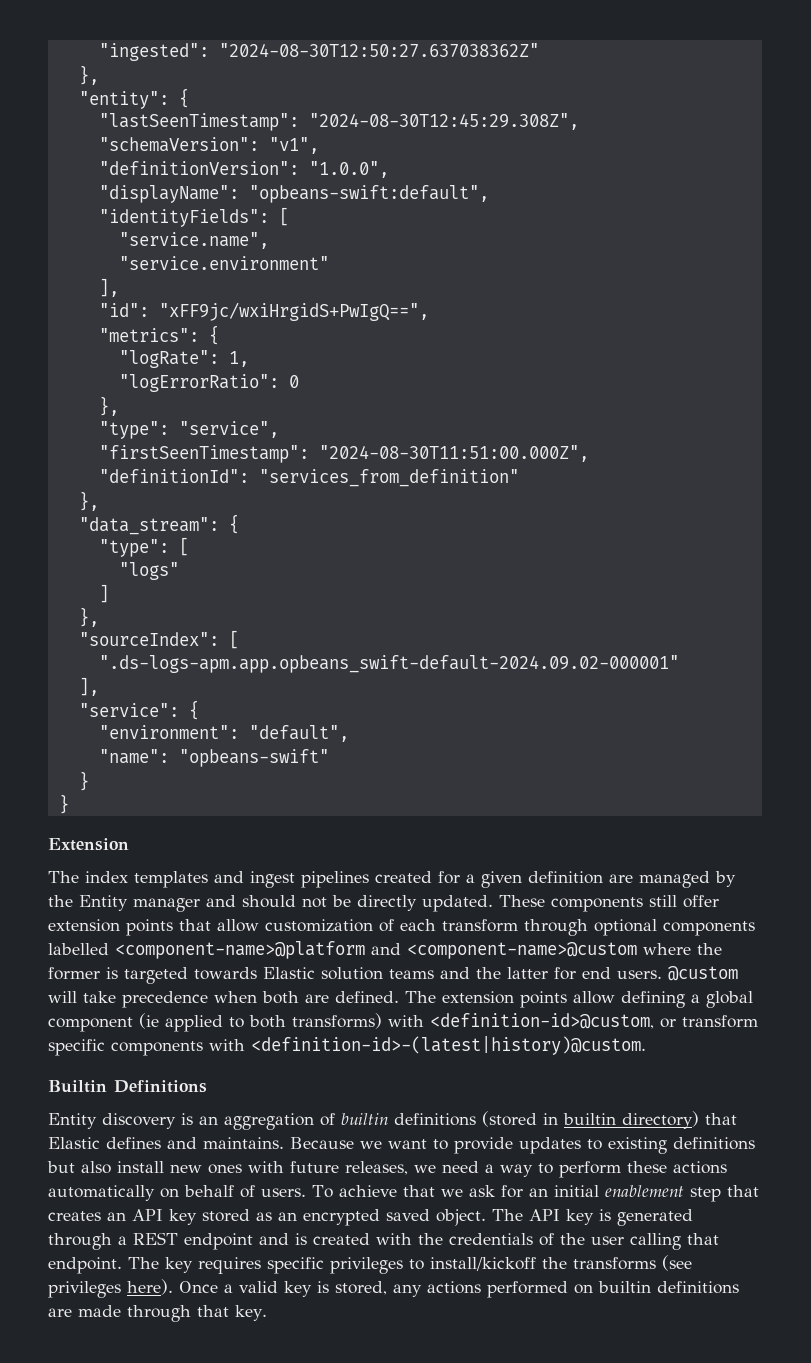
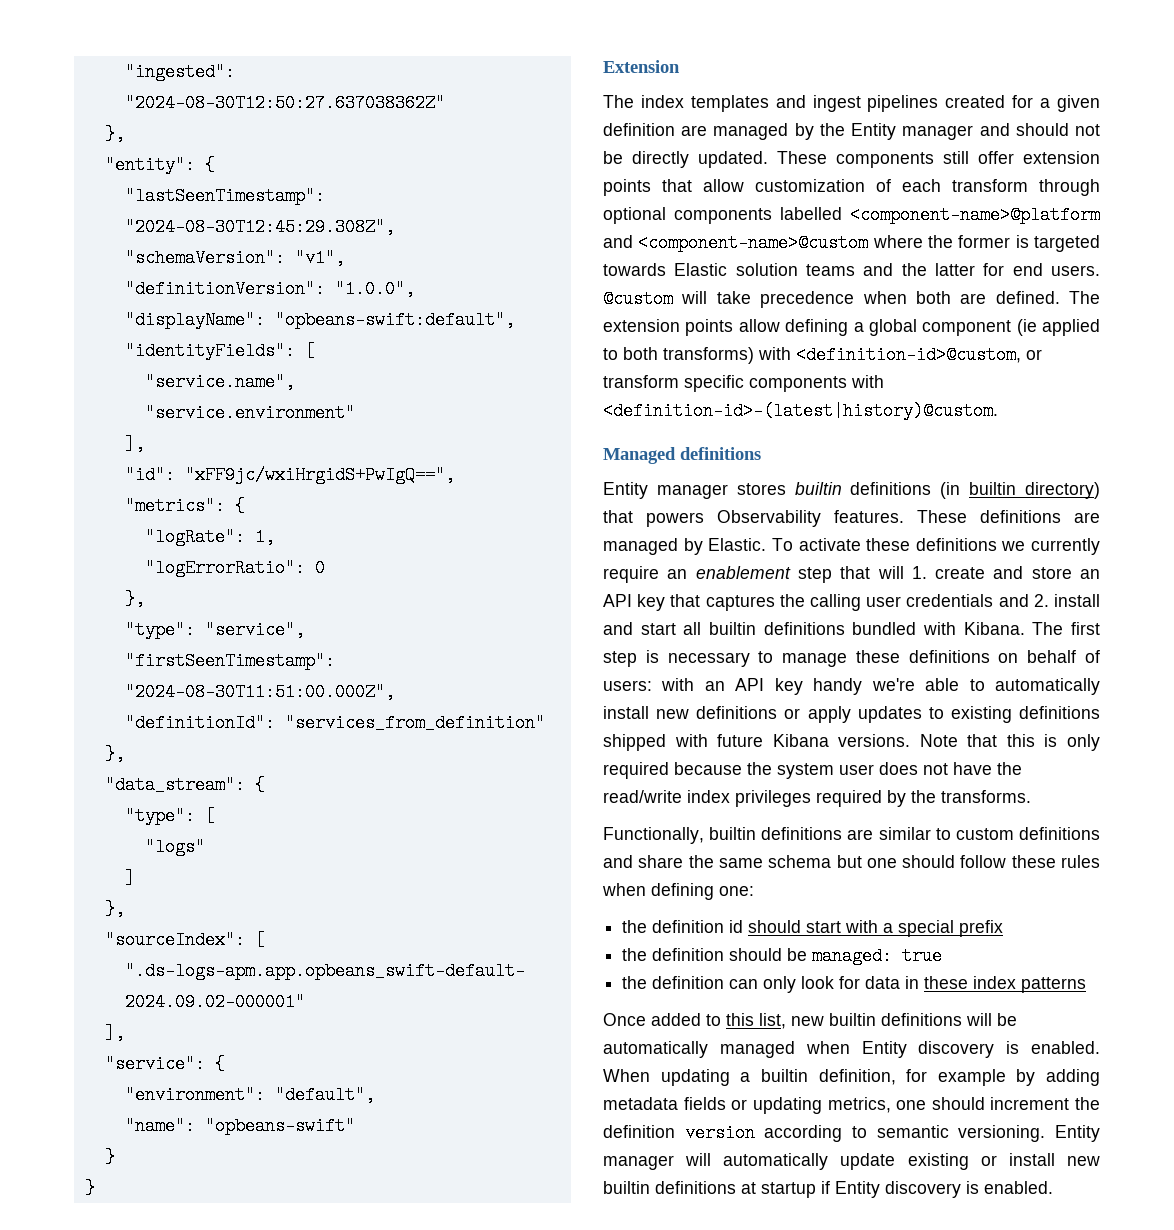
- Builtin Definitions
- Entity discovery is an aggregation of builtin definitions (stored in builtin directory) that Elastic defines and maintains. Because we want to provide updates to existing definitions but also install new ones with future releases, we need a way to perform these actions automatically on behalf of users. To achieve that we ask for an initial enablement step that creates an API key stored as an encrypted saved object. The API key is generated through a REST endpoint and is created with the credentials of the user calling that endpoint. The key requires specific privileges to install/kickoff the transforms (see privileges here). Once a valid key is stored, any actions performed on builtin definitions are made through that key.
+ Managed definitions
+ Entity manager stores builtin definitions (in builtin directory) that powers Observability features. These definitions are managed by Elastic. To activate these definitions we currently require an enablement step that will 1. create and store an API key that captures the calling user credentials and 2. install and start all builtin definitions bundled with Kibana. The first step is necessary to manage these definitions on behalf of users: with an API key handy we're able to automatically install new definitions or apply updates to existing definitions shipped with future Kibana versions. Note that this is only required because the system user does not have the read/write index privileges required by the transforms.
+ Functionally, builtin definitions are similar to custom definitions and share the same schema but one should follow these rules when defining one:
+ the definition id should start with a special prefix
+ the definition should be managed: true
+ the definition can only look for data in these index patterns
+ Once added to this list, new builtin definitions will be automatically managed when Entity discovery is enabled. When updating a builtin definition, for example by adding metadata fields or updating metrics, one should increment the definition version according to semantic versioning. Entity manager will automatically update existing or install new builtin definitions at startup if Entity discovery is enabled.

